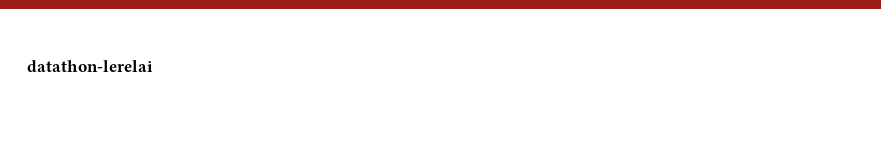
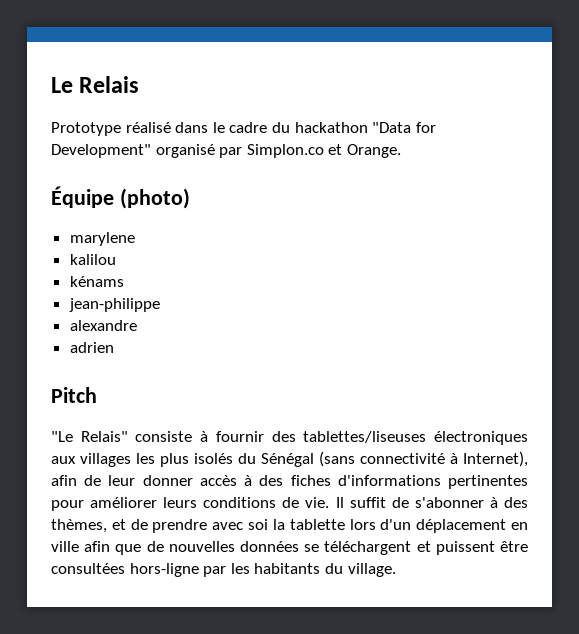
- datathon-lerelai
+ Le Relais
+ Prototype réalisé dans le cadre du hackathon "Data for Development" organisé par Simplon.co et Orange.
+ Équipe (photo)
+ marylene
+ kalilou
+ kénams
+ jean-philippe
+ alexandre
+ adrien
+ Pitch
+ "Le Relais" consiste à fournir des tablettes/liseuses électroniques aux villages les plus isolés du Sénégal (sans connectivité à Internet), afin de leur donner accès à des fiches d'informations pertinentes pour améliorer leurs conditions de vie. Il suffit de s'abonner à des thèmes, et de prendre avec soi la tablette lors d'un déplacement en ville afin que de nouvelles données se téléchargent et puissent être consultées hors-ligne par les habitants du village.

